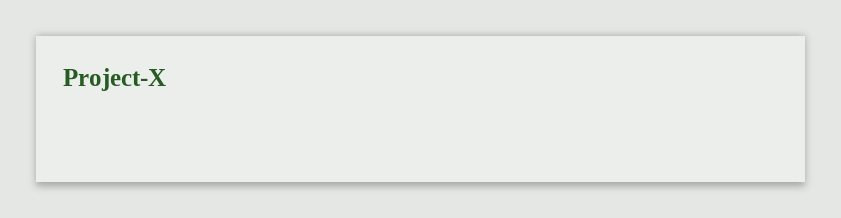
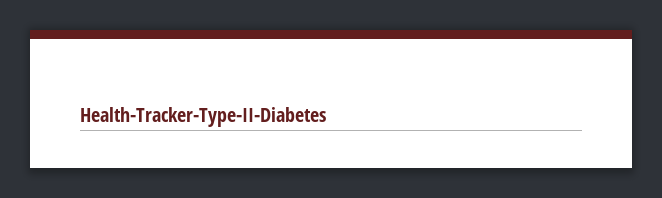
- Project-X
+ Health-Tracker-Type-II-Diabetes

